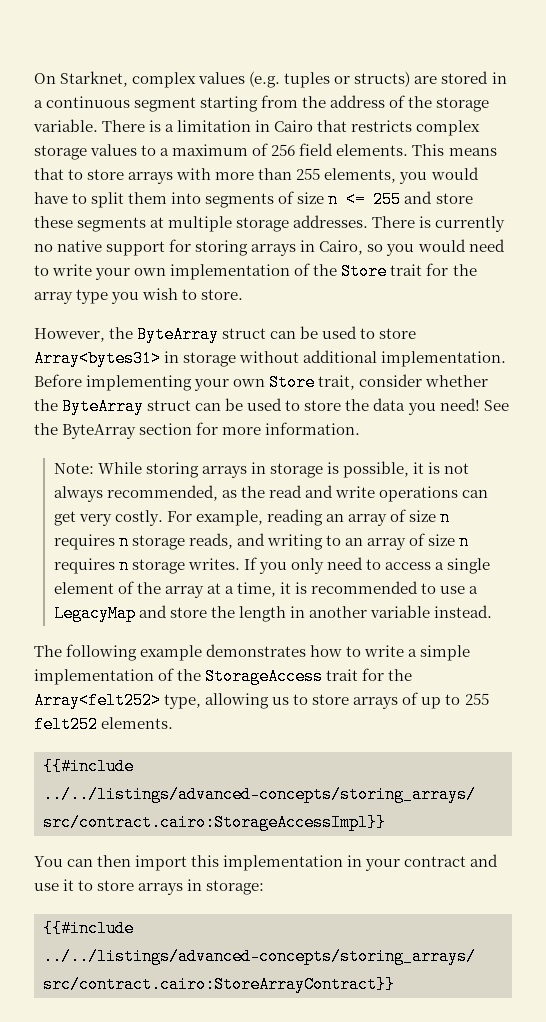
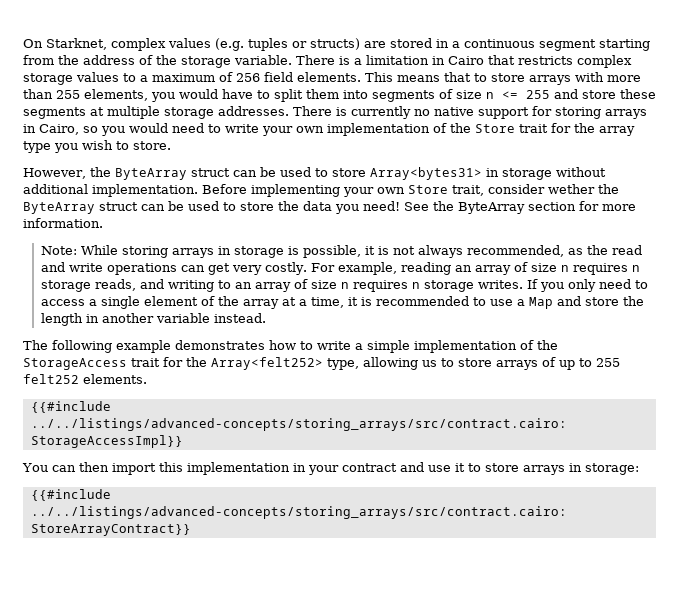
- Before implementing your own Store trait, consider whether the ByteArray struct can be used to store the data you need!
+ Before implementing your own Store trait, consider wether the ByteArray struct can be used to store the data you need!
- If you only need to access a single element of the array at a time, it is recommended to use a LegacyMap and store the length in another variable instead.
+ If you only need to access a single element of the array at a time, it is recommended to use a Map and store the length in another variable instead.

